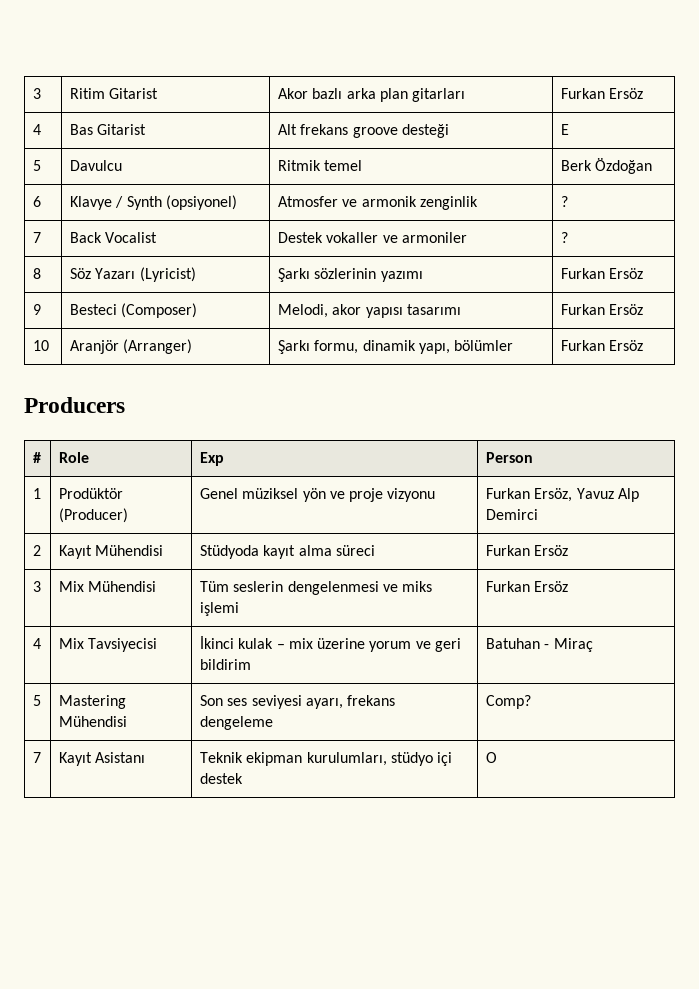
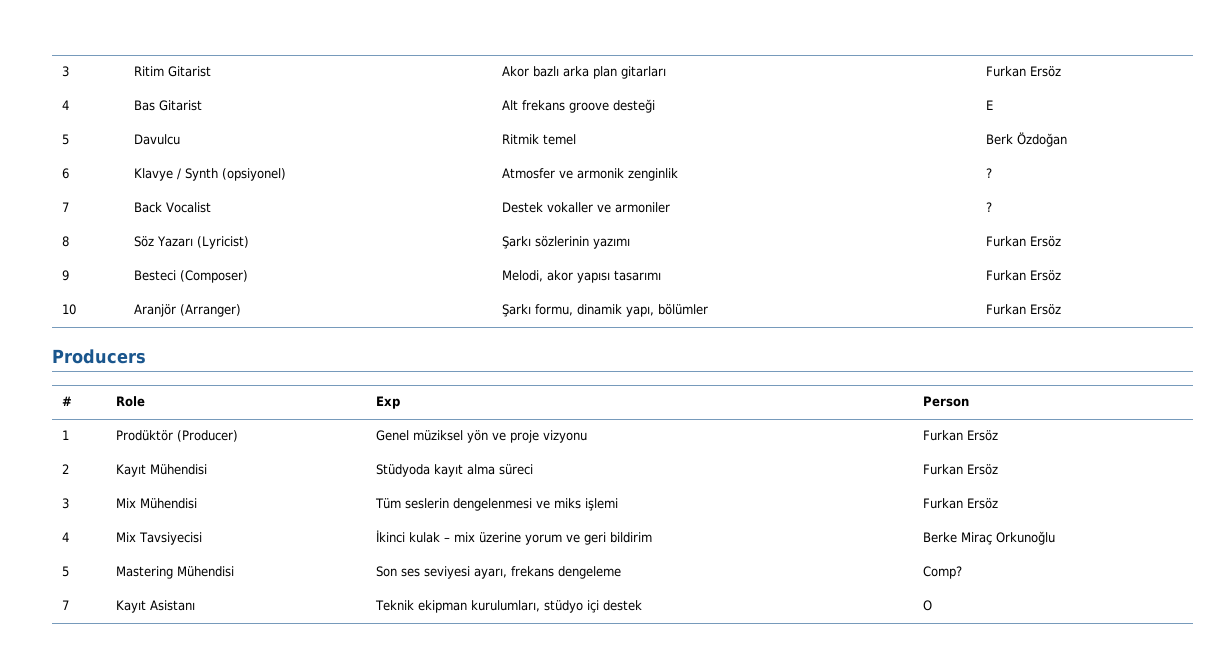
- 1 | Prodüktör (Producer) | Genel müziksel yön ve proje vizyonu | Furkan Ersöz, Yavuz Alp Demirci
+ 1 | Prodüktör (Producer) | Genel müziksel yön ve proje vizyonu | Furkan Ersöz
- 4 | Mix Tavsiyecisi | İkinci kulak – mix üzerine yorum ve geri bildirim | Batuhan - Miraç
+ 4 | Mix Tavsiyecisi | İkinci kulak – mix üzerine yorum ve geri bildirim | Berke Miraç Orkunoğlu

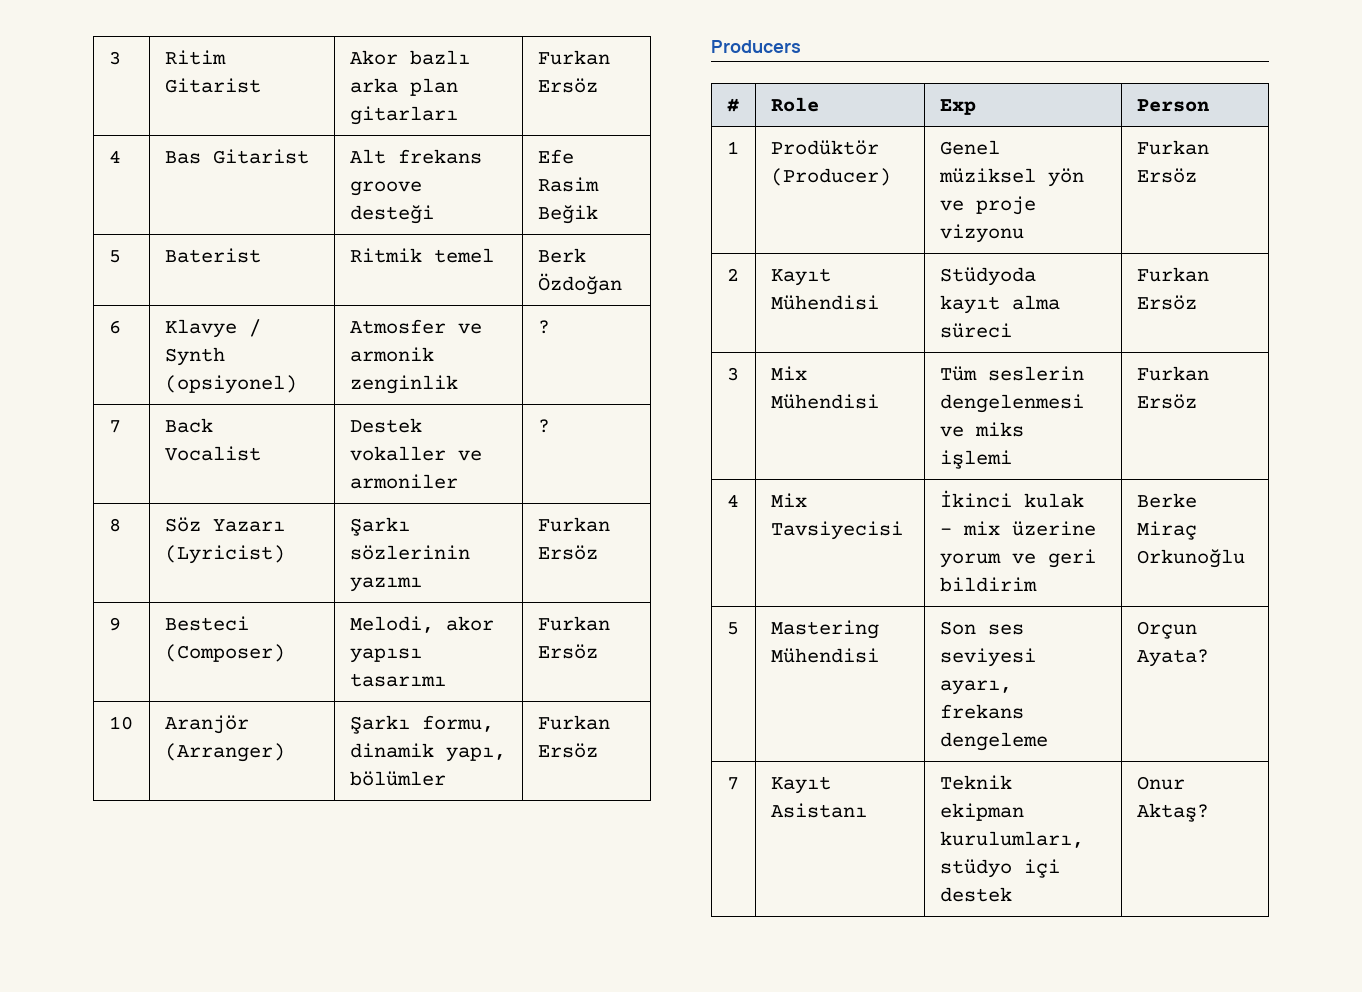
- 4 | Bas Gitarist | Alt frekans groove desteği | E
- 5 | Davulcu | Ritmik temel | Berk Özdoğan
+ 4 | Bas Gitarist | Alt frekans groove desteği | Efe Rasim Beğik
+ 5 | Baterist | Ritmik temel | Berk Özdoğan
- 5 | Mastering Mühendisi | Son ses seviyesi ayarı, frekans dengeleme | Comp?
+ 5 | Mastering Mühendisi | Son ses seviyesi ayarı, frekans dengeleme | Orçun Ayata?
- 7 | Kayıt Asistanı | Teknik ekipman kurulumları, stüdyo içi destek | O
+ 7 | Kayıt Asistanı | Teknik ekipman kurulumları, stüdyo içi destek | Onur Aktaş?

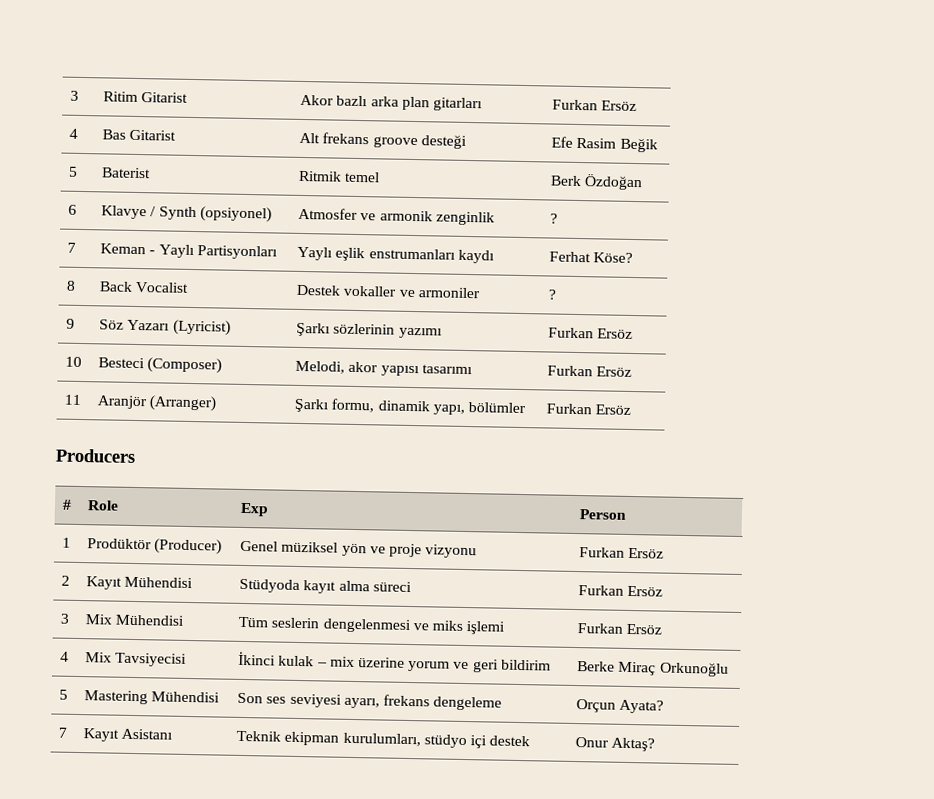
- 7 | Back Vocalist | Destek vokaller ve armoniler | ?
+ 7 | Keman - Yaylı Partisyonları | Yaylı eşlik enstrumanları kaydı | Ferhat Köse?
+ 8 | Back Vocalist | Destek vokaller ve armoniler | ?
- 8 | Söz Yazarı (Lyricist) | Şarkı sözlerinin yazımı | Furkan Ersöz
+ 9 | Söz Yazarı (Lyricist) | Şarkı sözlerinin yazımı | Furkan Ersöz
- 9 | Besteci (Composer) | Melodi, akor yapısı tasarımı | Furkan Ersöz
+ 10 | Besteci (Composer) | Melodi, akor yapısı tasarımı | Furkan Ersöz
- 10 | Aranjör (Arranger) | Şarkı formu, dinamik yapı, bölümler | Furkan Ersöz
+ 11 | Aranjör (Arranger) | Şarkı formu, dinamik yapı, bölümler | Furkan Ersöz

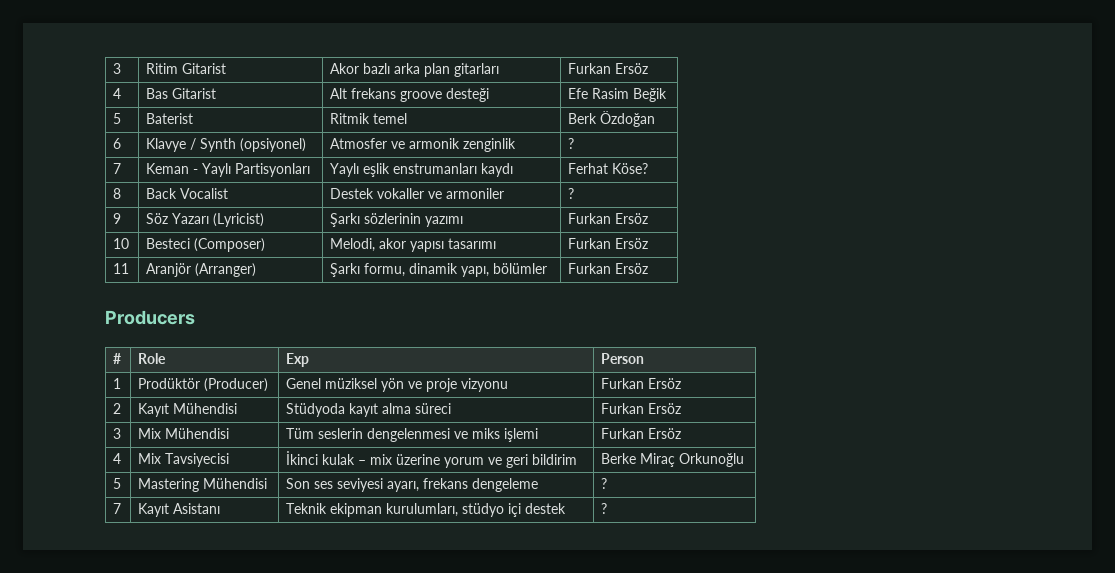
- 5 | Mastering Mühendisi | Son ses seviyesi ayarı, frekans dengeleme | Orçun Ayata?
+ 5 | Mastering Mühendisi | Son ses seviyesi ayarı, frekans dengeleme | ?
- 7 | Kayıt Asistanı | Teknik ekipman kurulumları, stüdyo içi destek | Onur Aktaş?
+ 7 | Kayıt Asistanı | Teknik ekipman kurulumları, stüdyo içi destek | ?

